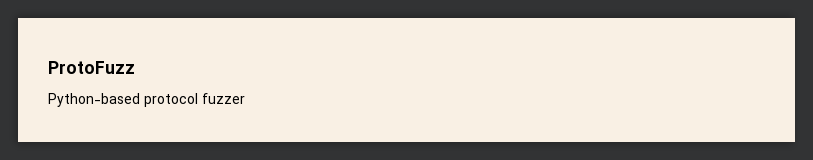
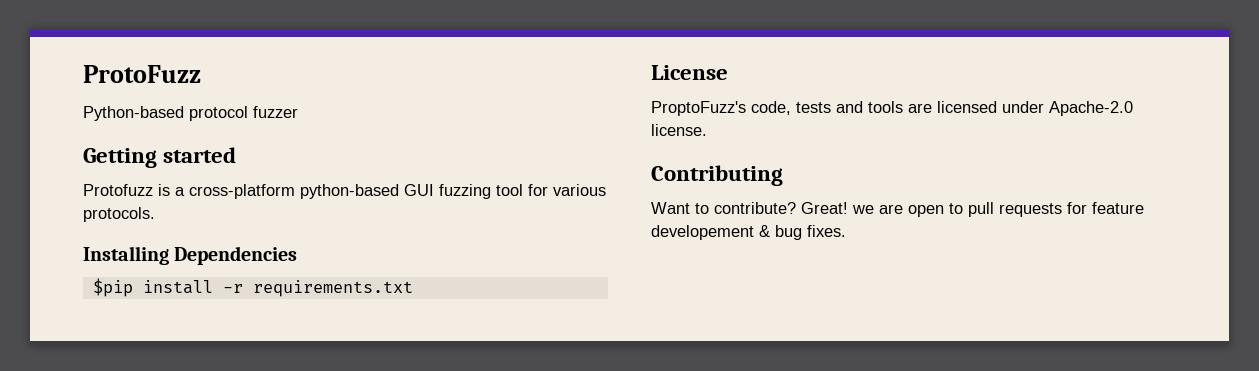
+ Getting started
+ Protofuzz is a cross-platform python-based GUI fuzzing tool for various protocols.
+ Installing Dependencies
+ $pip install -r requirements.txt
+ License
+ ProptoFuzz's code, tests and tools are licensed under Apache-2.0 license.
+ Contributing
+ Want to contribute? Great! we are open to pull requests for feature developement & bug fixes.

